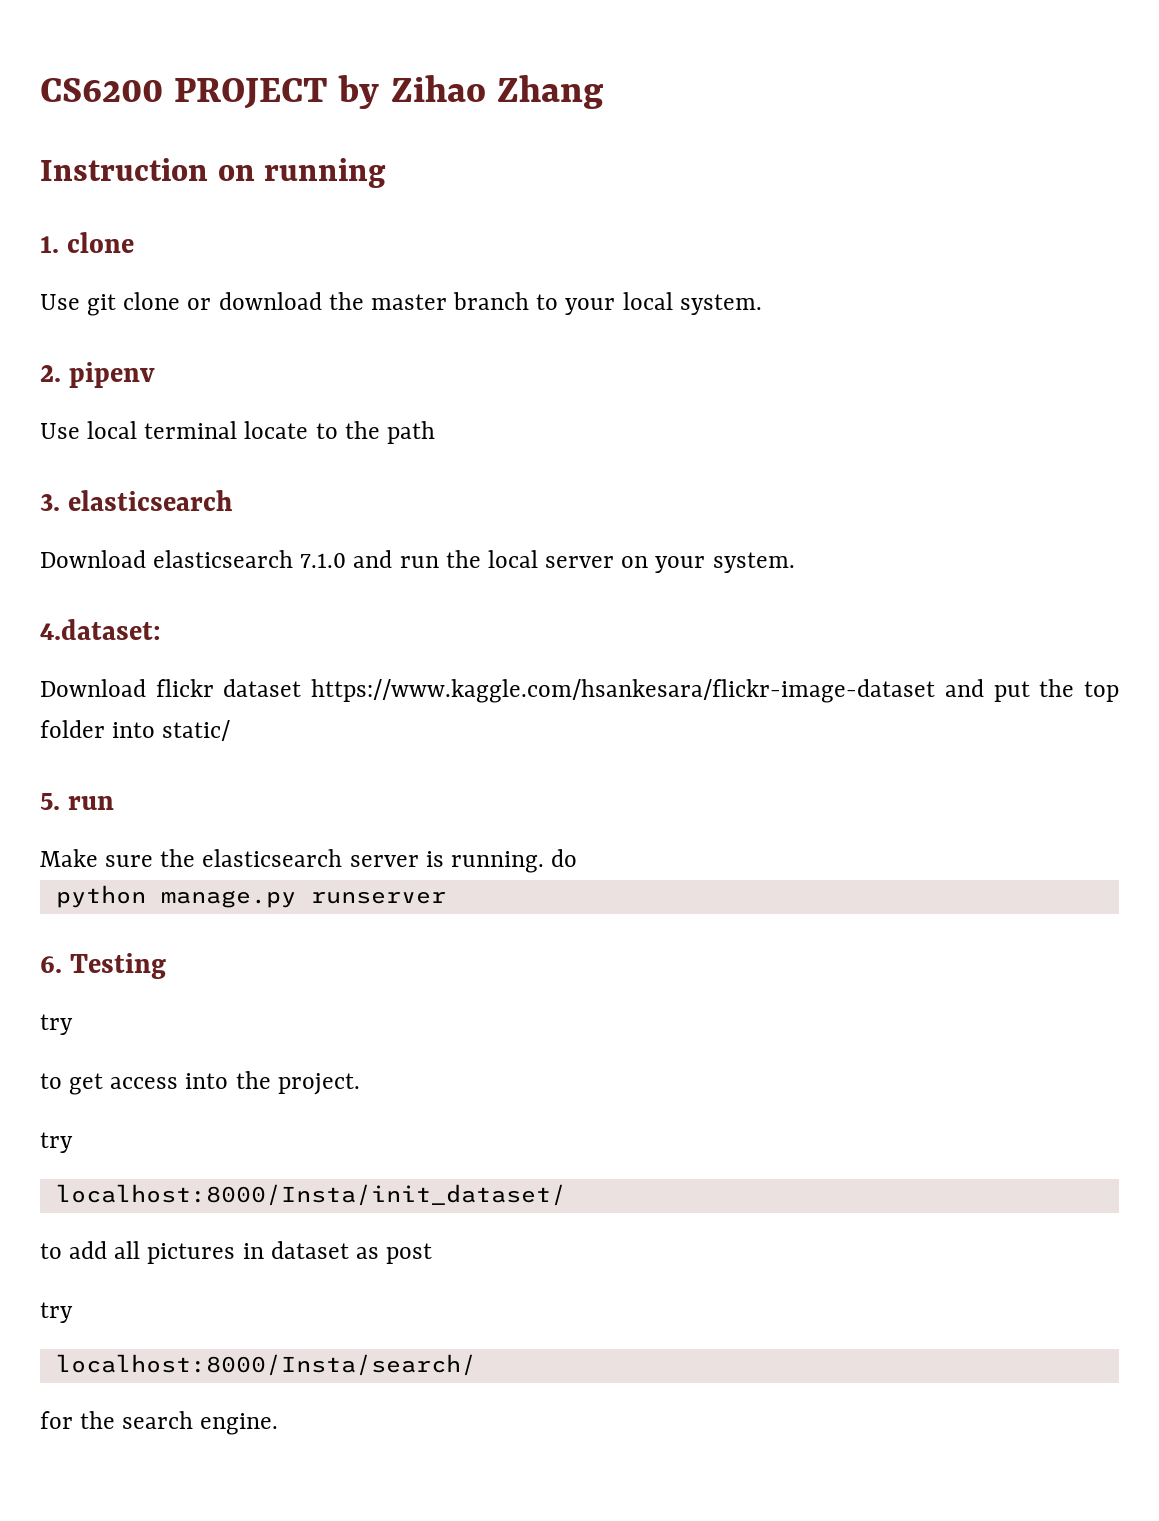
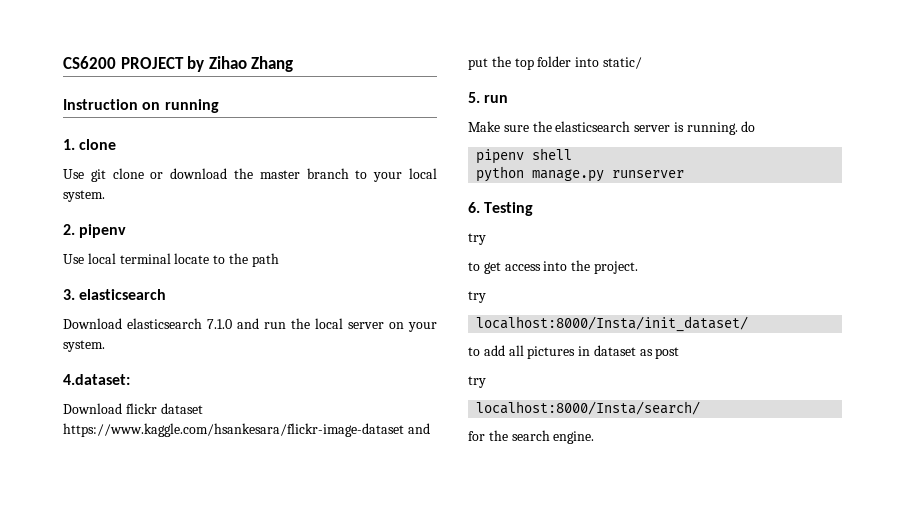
+ pipenv shell

